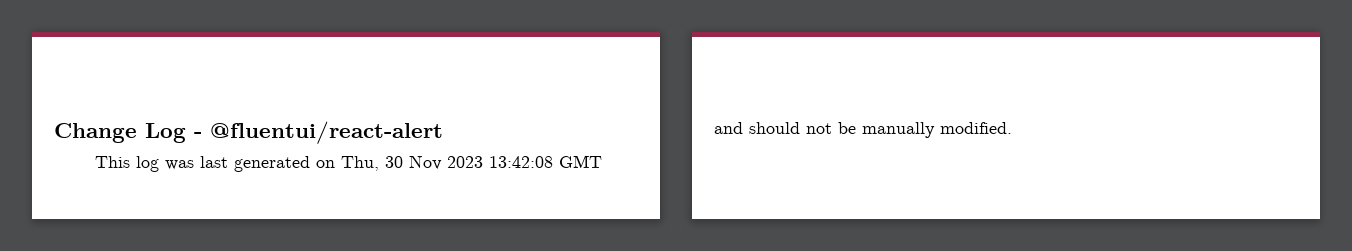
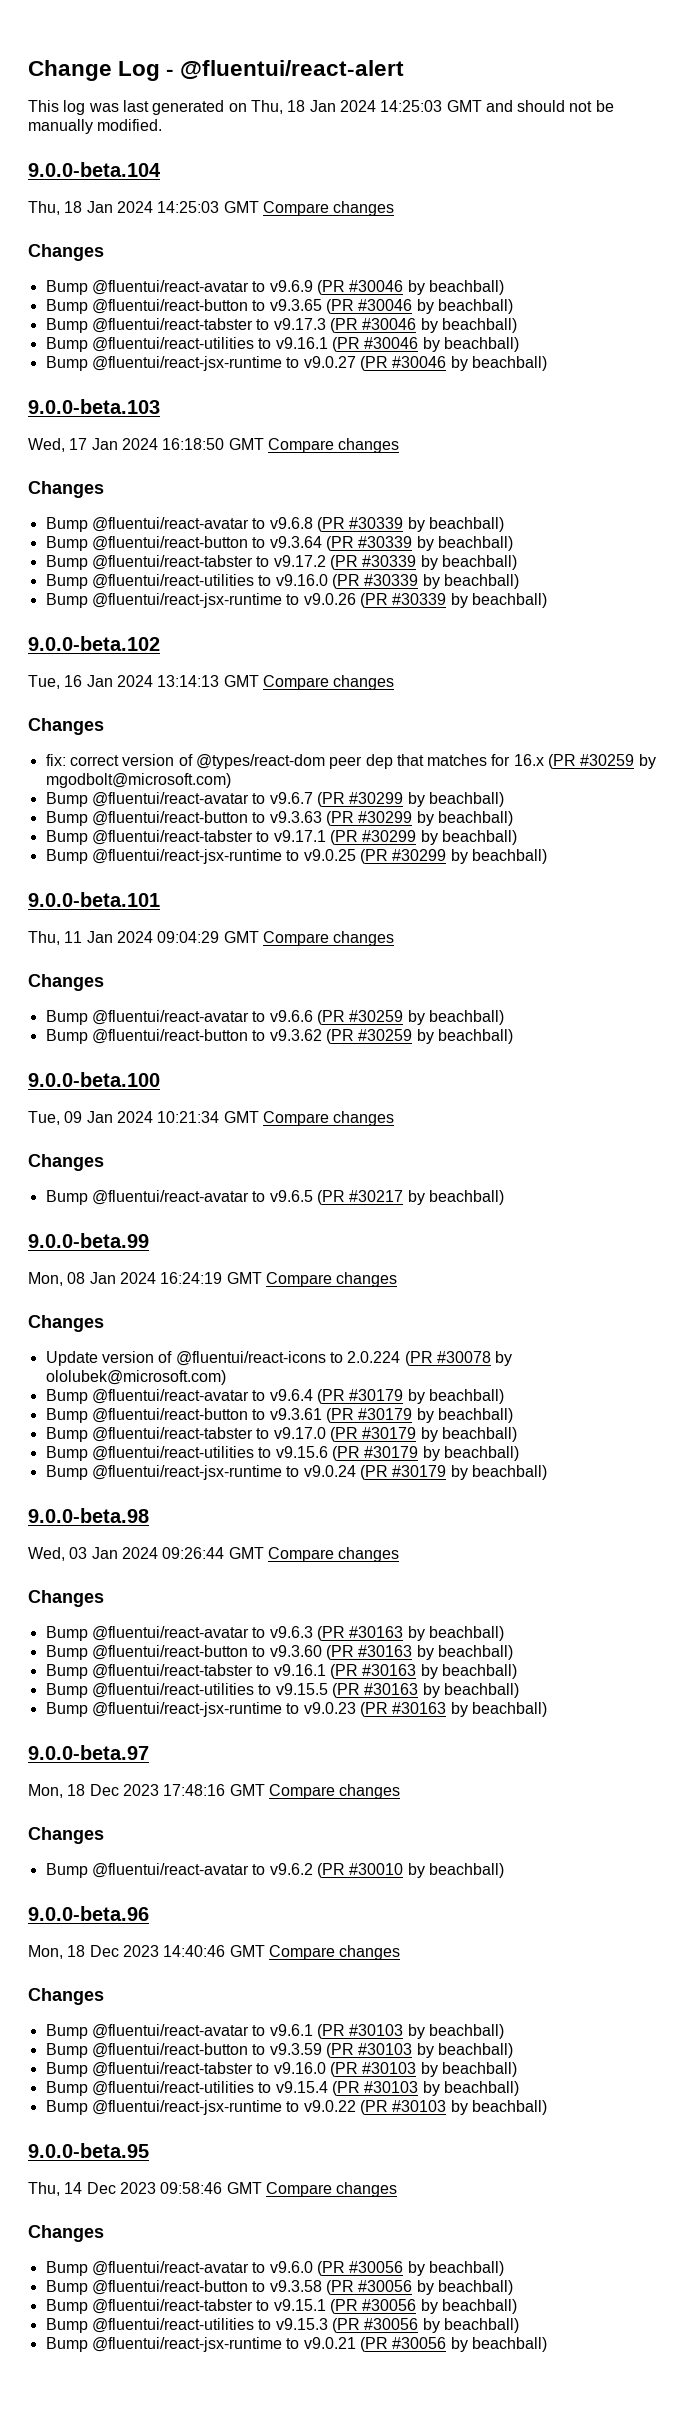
- This log was last generated on Thu, 30 Nov 2023 13:42:08 GMT and should not be manually modified.
+ This log was last generated on Thu, 18 Jan 2024 14:25:03 GMT and should not be manually modified.
+ 9.0.0-beta.104
+ Thu, 18 Jan 2024 14:25:03 GMT Compare changes
+ Changes
+ Bump @fluentui/react-avatar to v9.6.9 (PR #30046 by beachball)
+ Bump @fluentui/react-button to v9.3.65 (PR #30046 by beachball)
+ Bump @fluentui/react-tabster to v9.17.3 (PR #30046 by beachball)
+ Bump @fluentui/react-utilities to v9.16.1 (PR #30046 by beachball)
+ Bump @fluentui/react-jsx-runtime to v9.0.27 (PR #30046 by beachball)
+ 9.0.0-beta.103
+ Wed, 17 Jan 2024 16:18:50 GMT Compare changes
+ Changes
+ Bump @fluentui/react-avatar to v9.6.8 (PR #30339 by beachball)
+ Bump @fluentui/react-button to v9.3.64 (PR #30339 by beachball)
+ Bump @fluentui/react-tabster to v9.17.2 (PR #30339 by beachball)
+ Bump @fluentui/react-utilities to v9.16.0 (PR #30339 by beachball)
+ Bump @fluentui/react-jsx-runtime to v9.0.26 (PR #30339 by beachball)
+ 9.0.0-beta.102
+ Tue, 16 Jan 2024 13:14:13 GMT Compare changes
+ Changes
+ fix: correct version of @types/react-dom peer dep that matches for 16.x (PR #30259 by mgodbolt@microsoft.com)
+ Bump @fluentui/react-avatar to v9.6.7 (PR #30299 by beachball)
+ Bump @fluentui/react-button to v9.3.63 (PR #30299 by beachball)
+ Bump @fluentui/react-tabster to v9.17.1 (PR #30299 by beachball)
+ Bump @fluentui/react-jsx-runtime to v9.0.25 (PR #30299 by beachball)
+ 9.0.0-beta.101
+ Thu, 11 Jan 2024 09:04:29 GMT Compare changes
+ Changes
+ Bump @fluentui/react-avatar to v9.6.6 (PR #30259 by beachball)
+ Bump @fluentui/react-button to v9.3.62 (PR #30259 by beachball)
+ 9.0.0-beta.100
+ Tue, 09 Jan 2024 10:21:34 GMT Compare changes
+ Changes
+ Bump @fluentui/react-avatar to v9.6.5 (PR #30217 by beachball)
+ 9.0.0-beta.99
+ Mon, 08 Jan 2024 16:24:19 GMT Compare changes
+ Changes
+ Update version of @fluentui/react-icons to 2.0.224 (PR #30078 by ololubek@microsoft.com)
+ Bump @fluentui/react-avatar to v9.6.4 (PR #30179 by beachball)
+ Bump @fluentui/react-button to v9.3.61 (PR #30179 by beachball)
+ Bump @fluentui/react-tabster to v9.17.0 (PR #30179 by beachball)
+ Bump @fluentui/react-utilities to v9.15.6 (PR #30179 by beachball)
+ Bump @fluentui/react-jsx-runtime to v9.0.24 (PR #30179 by beachball)
+ 9.0.0-beta.98
+ Wed, 03 Jan 2024 09:26:44 GMT Compare changes
+ Changes
+ Bump @fluentui/react-avatar to v9.6.3 (PR #30163 by beachball)
+ Bump @fluentui/react-button to v9.3.60 (PR #30163 by beachball)
+ Bump @fluentui/react-tabster to v9.16.1 (PR #30163 by beachball)
+ Bump @fluentui/react-utilities to v9.15.5 (PR #30163 by beachball)
+ Bump @fluentui/react-jsx-runtime to v9.0.23 (PR #30163 by beachball)
+ 9.0.0-beta.97
+ Mon, 18 Dec 2023 17:48:16 GMT Compare changes
+ Changes
+ Bump @fluentui/react-avatar to v9.6.2 (PR #30010 by beachball)
+ 9.0.0-beta.96
+ Mon, 18 Dec 2023 14:40:46 GMT Compare changes
+ Changes
+ Bump @fluentui/react-avatar to v9.6.1 (PR #30103 by beachball)
+ Bump @fluentui/react-button to v9.3.59 (PR #30103 by beachball)
+ Bump @fluentui/react-tabster to v9.16.0 (PR #30103 by beachball)
+ Bump @fluentui/react-utilities to v9.15.4 (PR #30103 by beachball)
+ Bump @fluentui/react-jsx-runtime to v9.0.22 (PR #30103 by beachball)
+ 9.0.0-beta.95
+ Thu, 14 Dec 2023 09:58:46 GMT Compare changes
+ Changes
+ Bump @fluentui/react-avatar to v9.6.0 (PR #30056 by beachball)
+ Bump @fluentui/react-button to v9.3.58 (PR #30056 by beachball)
+ Bump @fluentui/react-tabster to v9.15.1 (PR #30056 by beachball)
+ Bump @fluentui/react-utilities to v9.15.3 (PR #30056 by beachball)
+ Bump @fluentui/react-jsx-runtime to v9.0.21 (PR #30056 by beachball)

